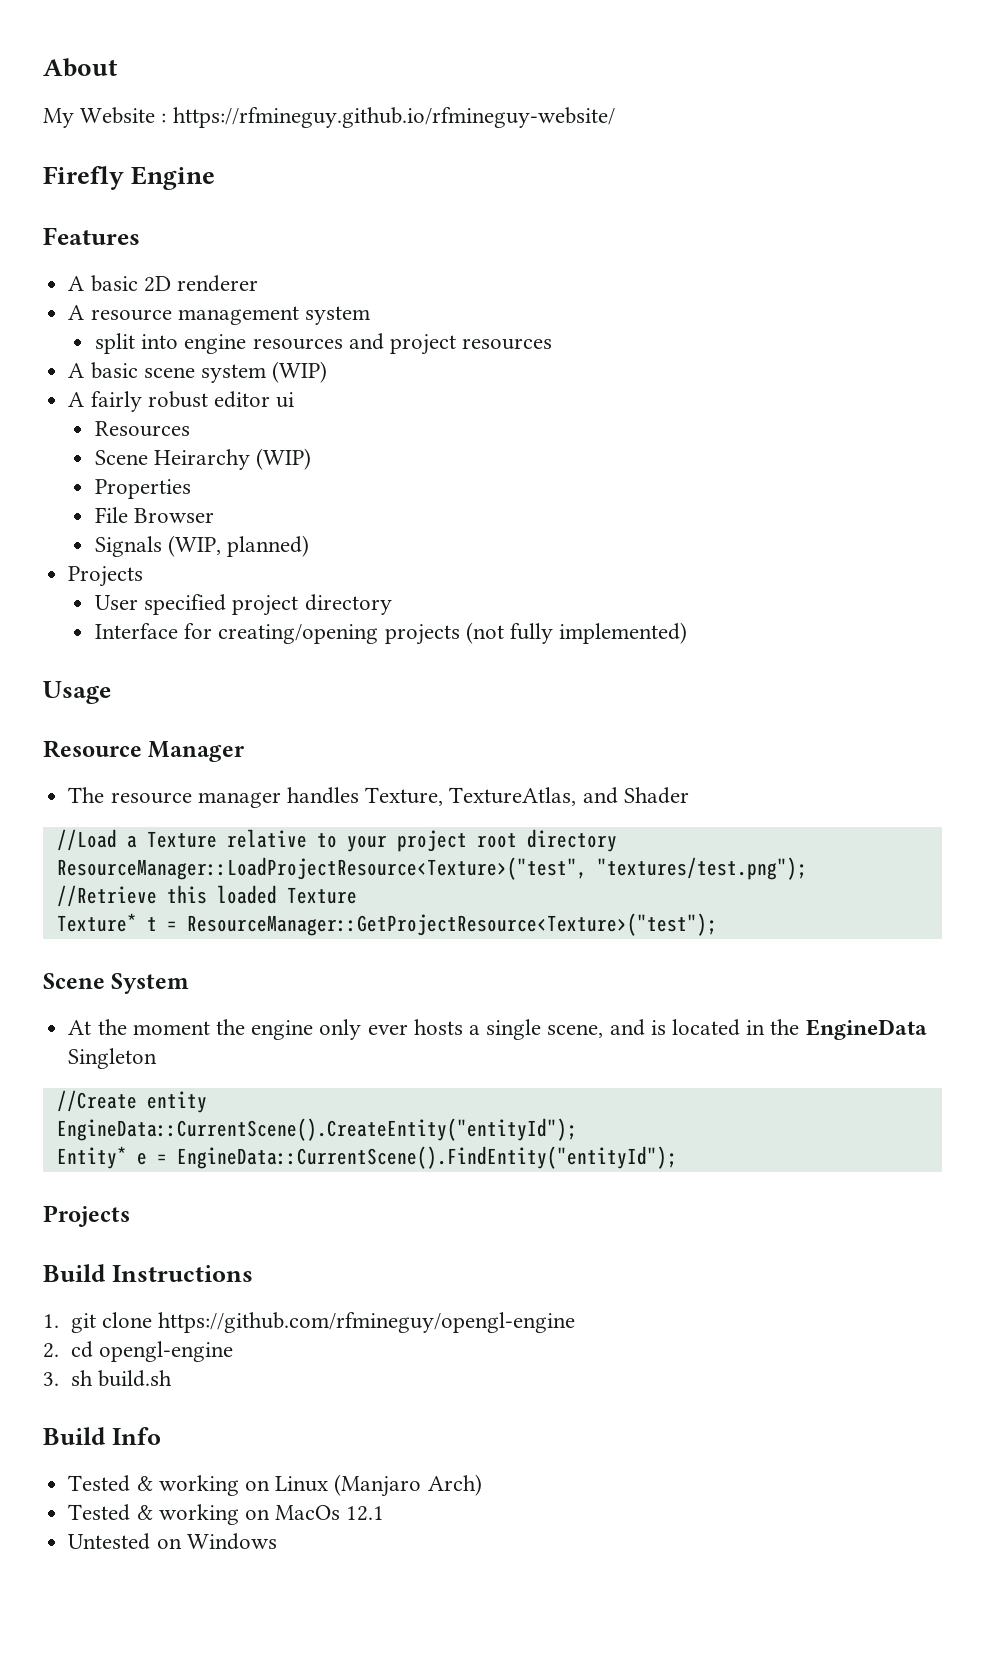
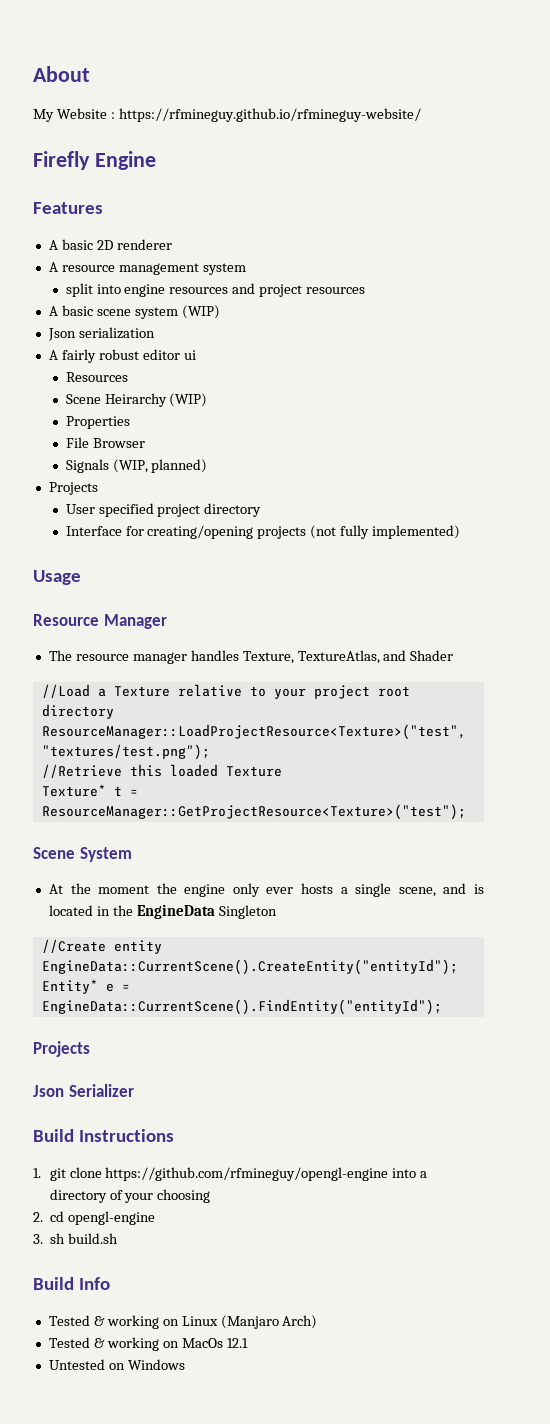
+ Json serialization
+ Json Serializer
- 1. git clone https://github.com/rfmineguy/opengl-engine
+ 1. git clone https://github.com/rfmineguy/opengl-engine into a directory of your choosing

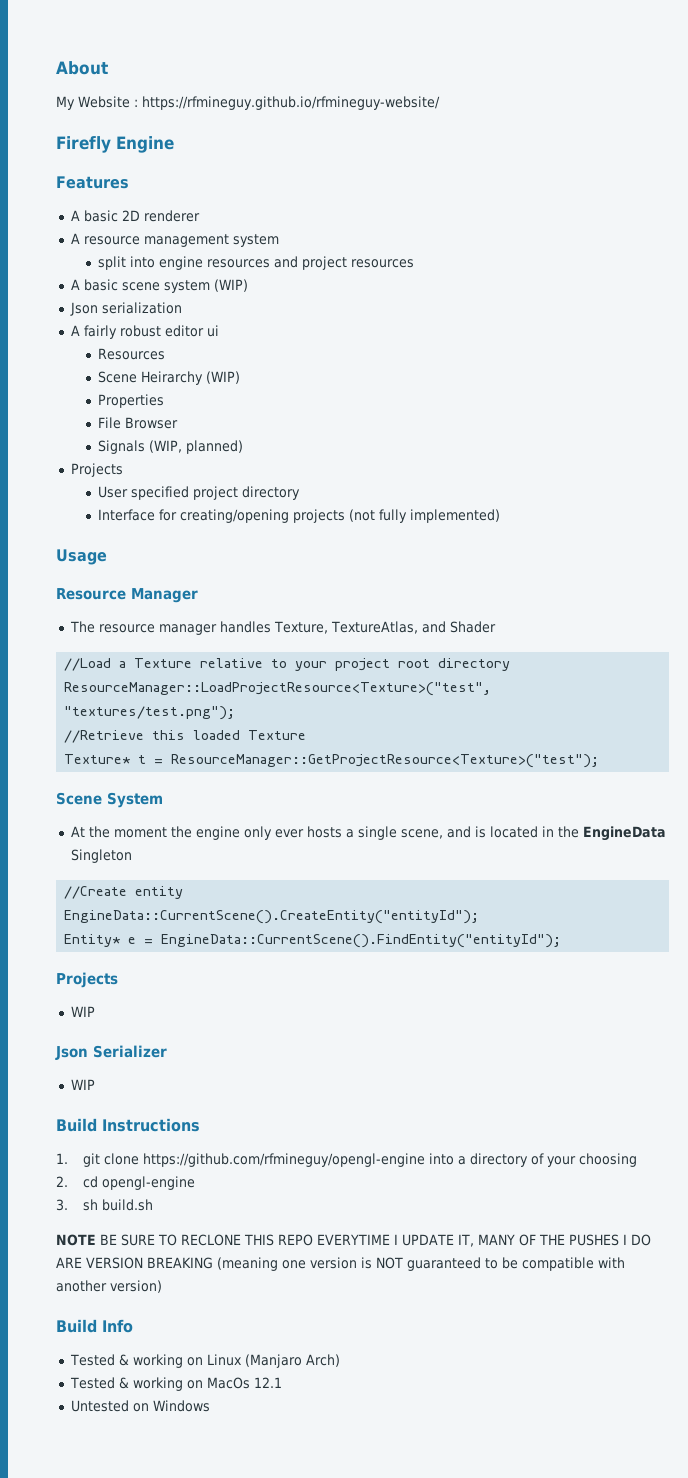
  Entity* e = EngineData::CurrentScene().FindEntity("entityId");
  Projects
+ WIP
  Json Serializer
+ WIP
+ NOTE BE SURE TO RECLONE THIS REPO EVERYTIME I UPDATE IT, MANY OF THE PUSHES I DO ARE VERSION BREAKING (meaning one version is NOT guaranteed to be compatible with another version)

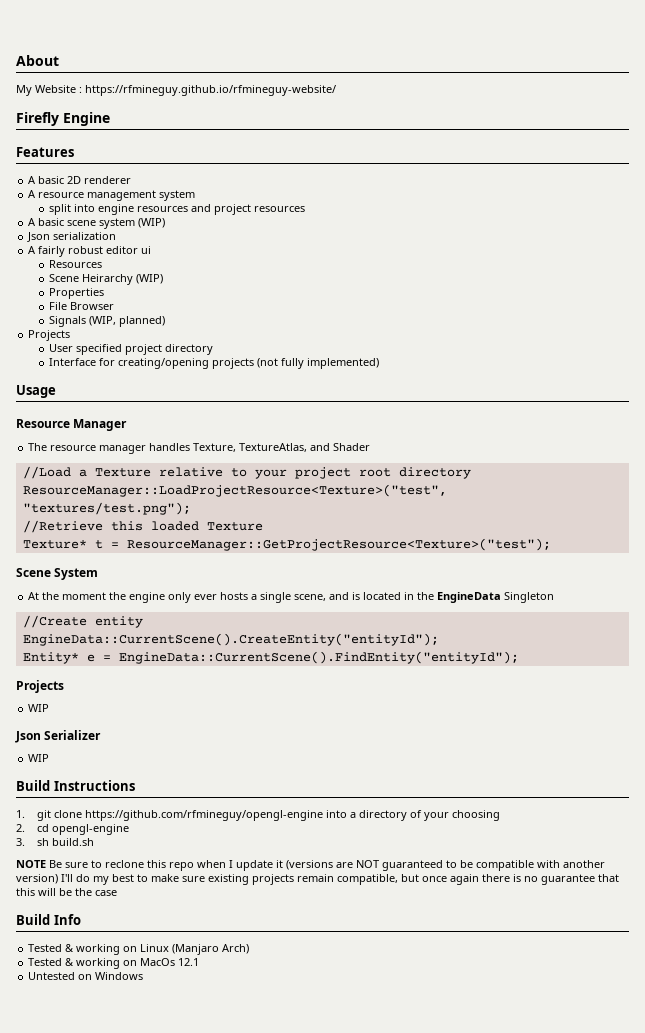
- NOTE BE SURE TO RECLONE THIS REPO EVERYTIME I UPDATE IT, MANY OF THE PUSHES I DO ARE VERSION BREAKING (meaning one version is NOT guaranteed to be compatible with another version)
+ NOTE Be sure to reclone this repo when I update it (versions are NOT guaranteed to be compatible with another version) I'll do my best to make sure existing projects remain compatible, but once again there is no guarantee that this will be the case

